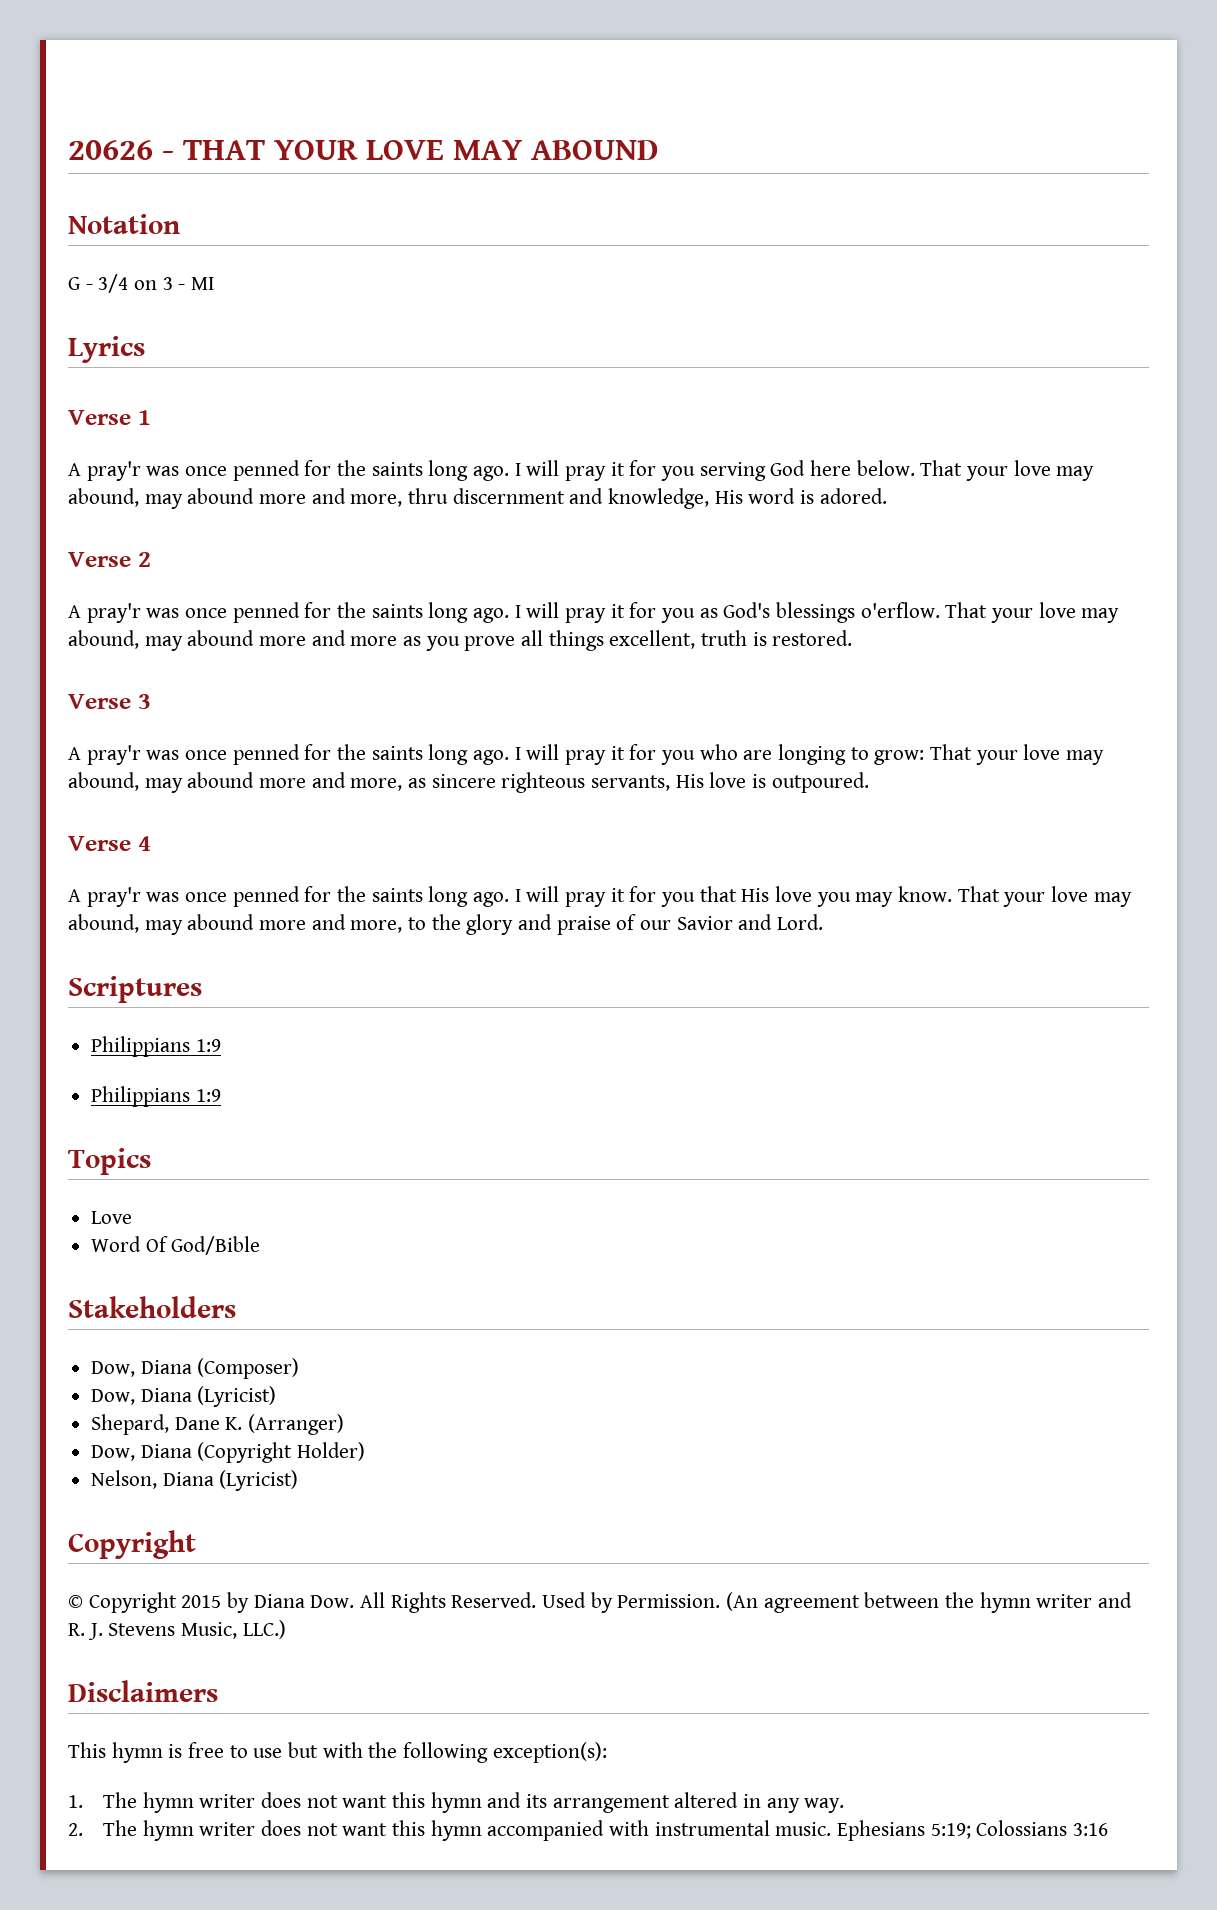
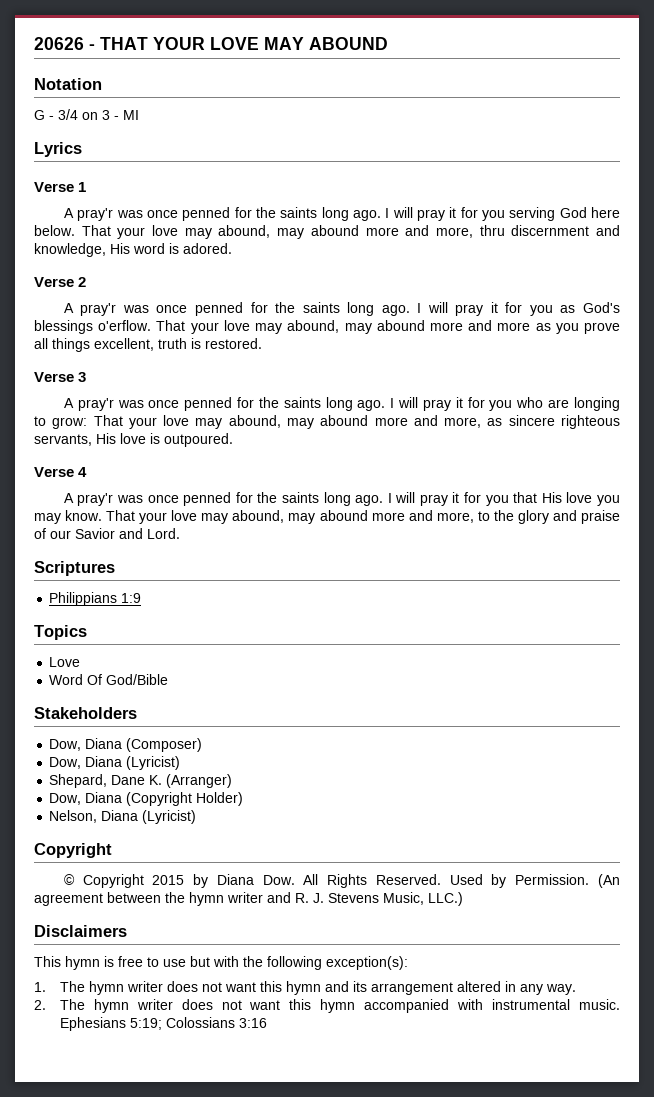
  Scriptures
- Philippians 1:9

